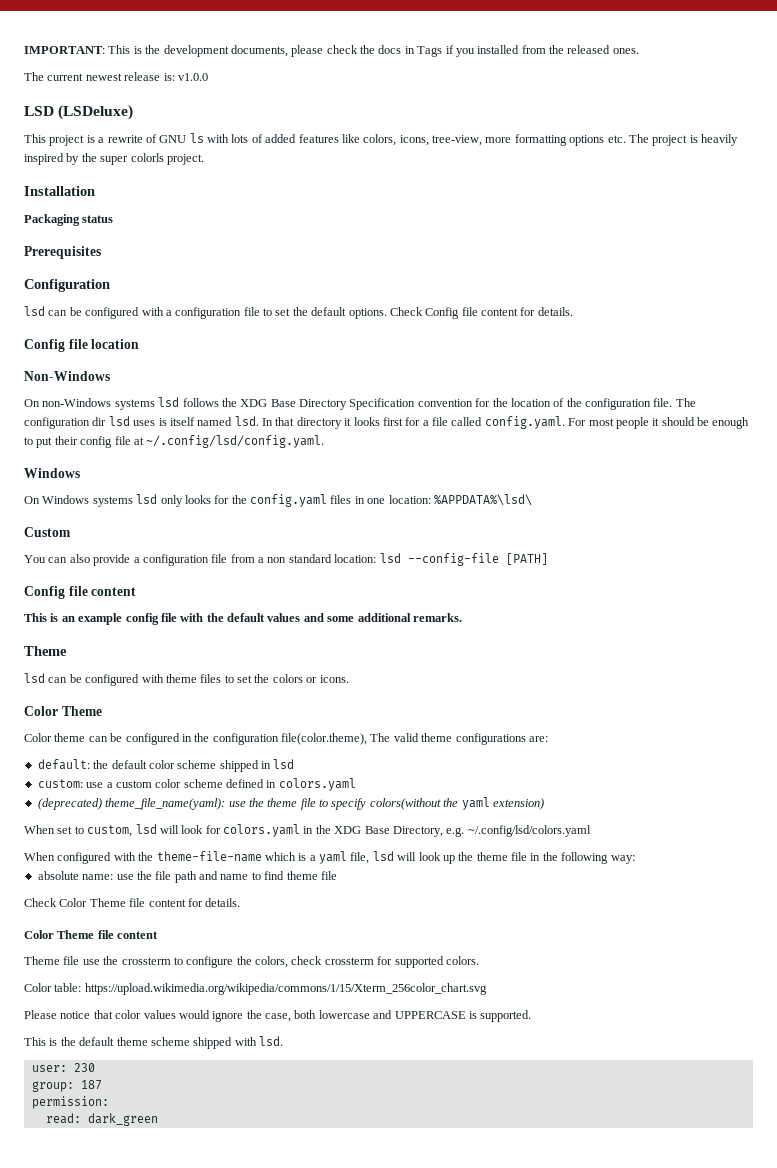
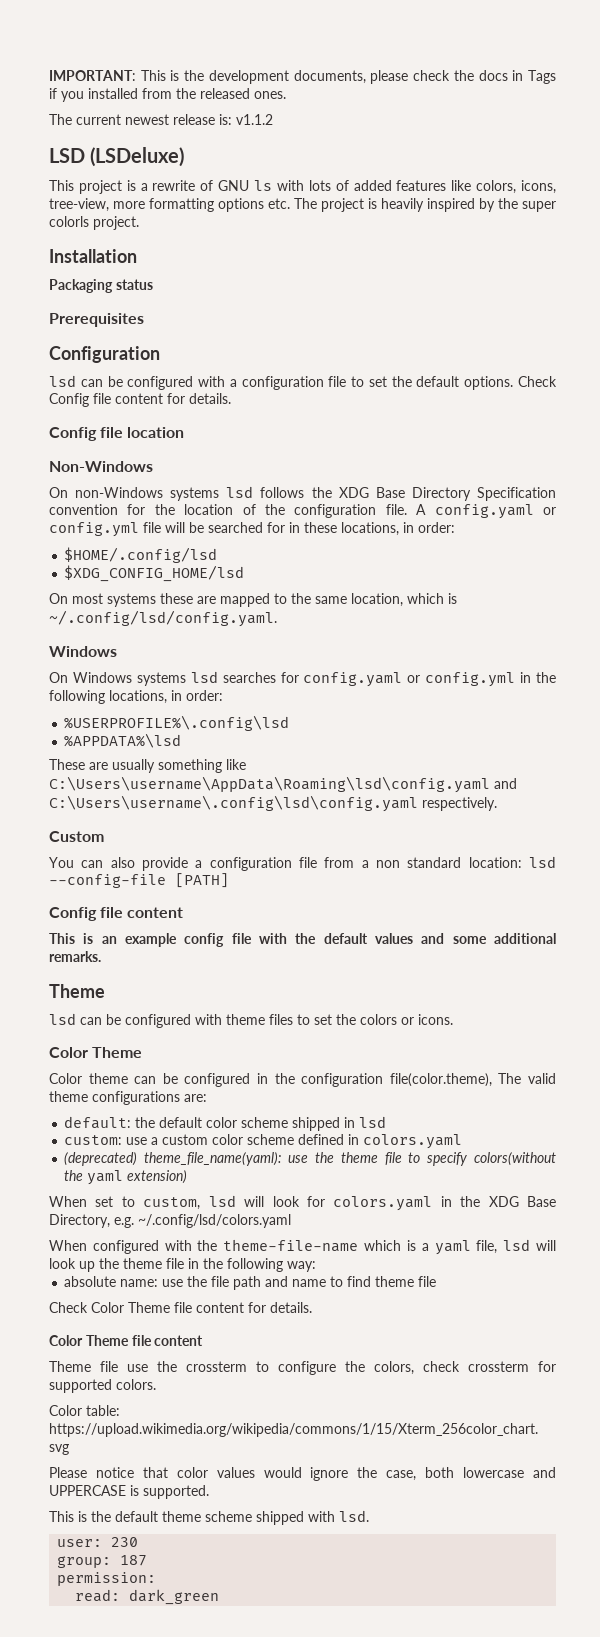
- The current newest release is: v1.0.0
+ The current newest release is: v1.1.2
- The configuration dir lsd uses is itself named lsd. In that directory it looks first for a file called config.yaml. For most people it should be enough to put their config file at ~/.config/lsd/config.yaml.
+ A config.yaml or config.yml file will be searched for in these locations, in order:
+ $HOME/.config/lsd
+ $XDG_CONFIG_HOME/lsd
+ On most systems these are mapped to the same location, which is ~/.config/lsd/config.yaml.
- On Windows systems lsd only looks for the config.yaml files in one location: %APPDATA%\lsd\
+ On Windows systems lsd searches for config.yaml or config.yml in the following locations, in order:
+ %USERPROFILE%\.config\lsd
+ %APPDATA%\lsd
+ These are usually something like C:\Users\username\AppData\Roaming\lsd\config.yaml and C:\Users\username\.config\lsd\config.yaml respectively.

